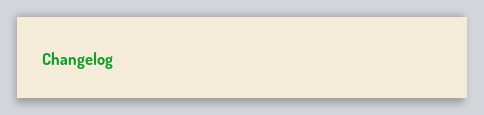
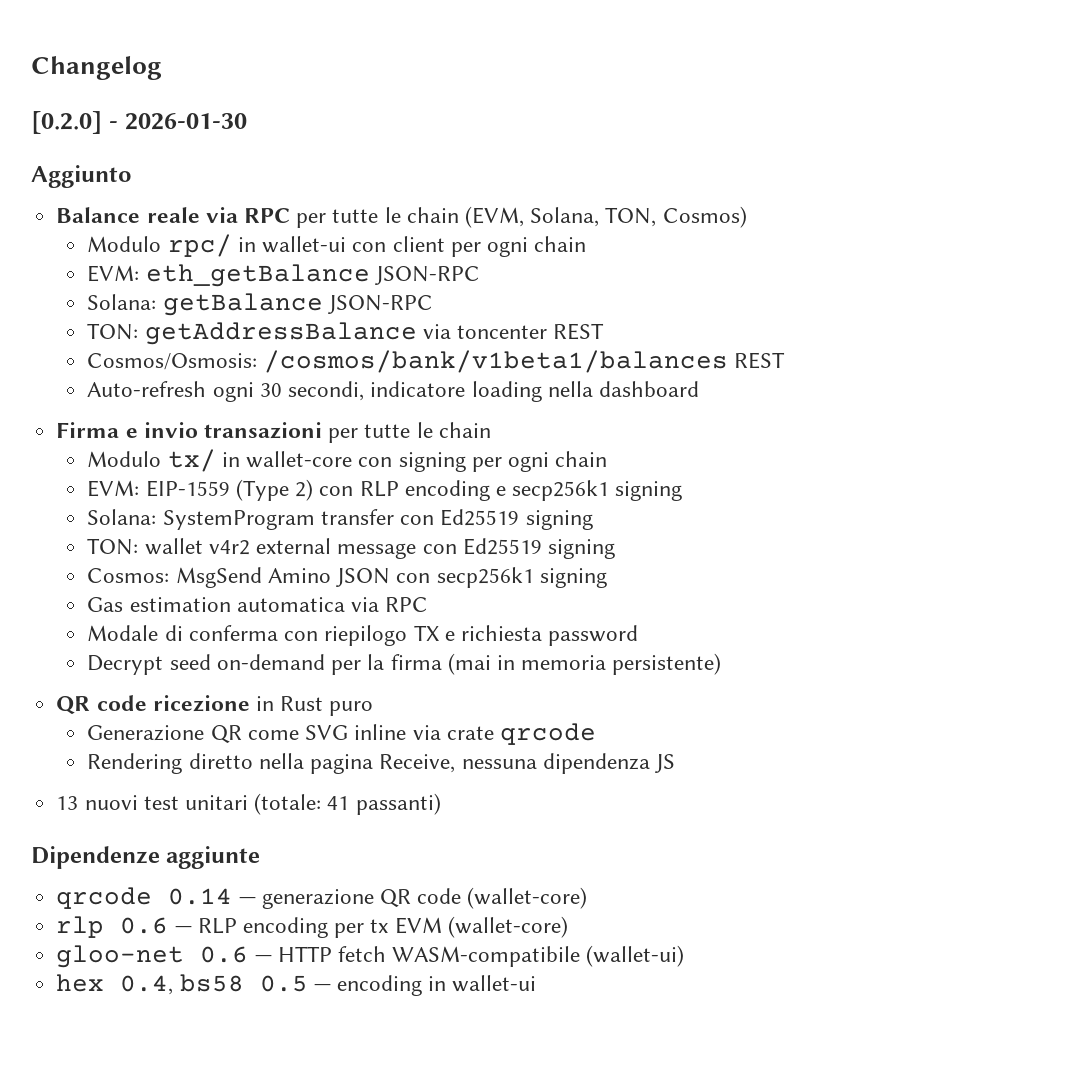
+ [0.2.0] - 2026-01-30
+ Aggiunto
+ Balance reale via RPC per tutte le chain (EVM, Solana, TON, Cosmos)
+ Modulo rpc/ in wallet-ui con client per ogni chain
+ EVM: eth_getBalance JSON-RPC
+ Solana: getBalance JSON-RPC
+ TON: getAddressBalance via toncenter REST
+ Cosmos/Osmosis: /cosmos/bank/v1beta1/balances REST
+ Auto-refresh ogni 30 secondi, indicatore loading nella dashboard
+ Firma e invio transazioni per tutte le chain
+ Modulo tx/ in wallet-core con signing per ogni chain
+ EVM: EIP-1559 (Type 2) con RLP encoding e secp256k1 signing
+ Solana: SystemProgram transfer con Ed25519 signing
+ TON: wallet v4r2 external message con Ed25519 signing
+ Cosmos: MsgSend Amino JSON con secp256k1 signing
+ Gas estimation automatica via RPC
+ Modale di conferma con riepilogo TX e richiesta password
+ Decrypt seed on-demand per la firma (mai in memoria persistente)
+ QR code ricezione in Rust puro
+ Generazione QR come SVG inline via crate qrcode
+ Rendering diretto nella pagina Receive, nessuna dipendenza JS
+ 13 nuovi test unitari (totale: 41 passanti)
+ Dipendenze aggiunte
+ qrcode 0.14 — generazione QR code (wallet-core)
+ rlp 0.6 — RLP encoding per tx EVM (wallet-core)
+ gloo-net 0.6 — HTTP fetch WASM-compatibile (wallet-ui)
+ hex 0.4, bs58 0.5 — encoding in wallet-ui

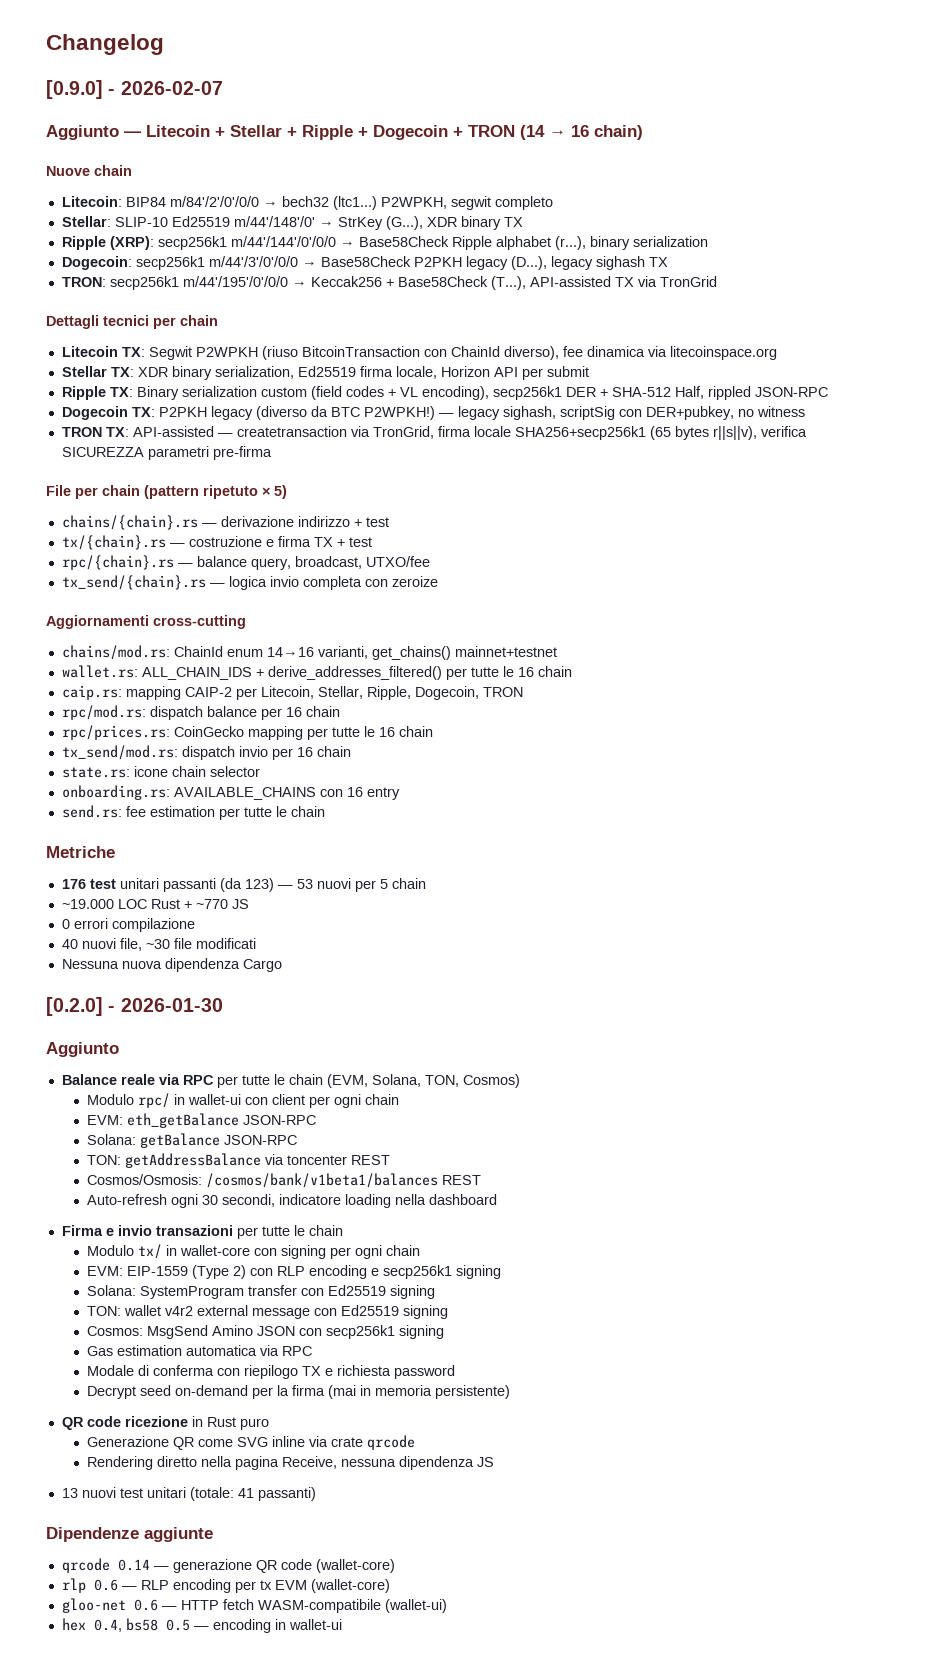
+ [0.9.0] - 2026-02-07
+ Aggiunto — Litecoin + Stellar + Ripple + Dogecoin + TRON (14 → 16 chain)
+ Nuove chain
+ Litecoin: BIP84 m/84'/2'/0'/0/0 → bech32 (ltc1...) P2WPKH, segwit completo
+ Stellar: SLIP-10 Ed25519 m/44'/148'/0' → StrKey (G...), XDR binary TX
+ Ripple (XRP): secp256k1 m/44'/144'/0'/0/0 → Base58Check Ripple alphabet (r...), binary serialization
+ Dogecoin: secp256k1 m/44'/3'/0'/0/0 → Base58Check P2PKH legacy (D...), legacy sighash TX
+ TRON: secp256k1 m/44'/195'/0'/0/0 → Keccak256 + Base58Check (T...), API-assisted TX via TronGrid
+ Dettagli tecnici per chain
+ Litecoin TX: Segwit P2WPKH (riuso BitcoinTransaction con ChainId diverso), fee dinamica via litecoinspace.org
+ Stellar TX: XDR binary serialization, Ed25519 firma locale, Horizon API per submit
+ Ripple TX: Binary serialization custom (field codes + VL encoding), secp256k1 DER + SHA-512 Half, rippled JSON-RPC
+ Dogecoin TX: P2PKH legacy (diverso da BTC P2WPKH!) — legacy sighash, scriptSig con DER+pubkey, no witness
+ TRON TX: API-assisted — createtransaction via TronGrid, firma locale SHA256+secp256k1 (65 bytes r||s||v), verifica SICUREZZA parametri pre-firma
+ File per chain (pattern ripetuto × 5)
+ chains/{chain}.rs — derivazione indirizzo + test
+ tx/{chain}.rs — costruzione e firma TX + test
+ rpc/{chain}.rs — balance query, broadcast, UTXO/fee
+ tx_send/{chain}.rs — logica invio completa con zeroize
+ Aggiornamenti cross-cutting
+ chains/mod.rs: ChainId enum 14→16 varianti, get_chains() mainnet+testnet
+ wallet.rs: ALL_CHAIN_IDS + derive_addresses_filtered() per tutte le 16 chain
+ caip.rs: mapping CAIP-2 per Litecoin, Stellar, Ripple, Dogecoin, TRON
+ rpc/mod.rs: dispatch balance per 16 chain
+ rpc/prices.rs: CoinGecko mapping per tutte le 16 chain
+ tx_send/mod.rs: dispatch invio per 16 chain
+ state.rs: icone chain selector
+ onboarding.rs: AVAILABLE_CHAINS con 16 entry
+ send.rs: fee estimation per tutte le chain
+ Metriche
+ 176 test unitari passanti (da 123) — 53 nuovi per 5 chain
+ ~19.000 LOC Rust + ~770 JS
+ 0 errori compilazione
+ 40 nuovi file, ~30 file modificati
+ Nessuna nuova dipendenza Cargo

